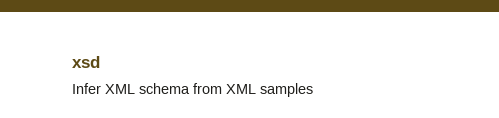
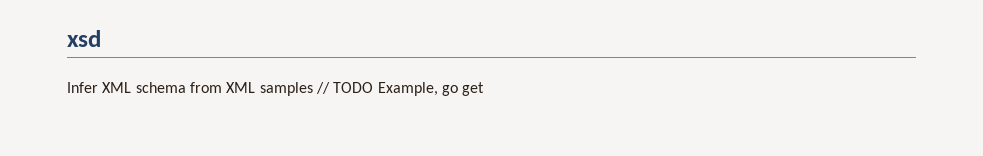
- Infer XML schema from XML samples
+ Infer XML schema from XML samples // TODO Example, go get

